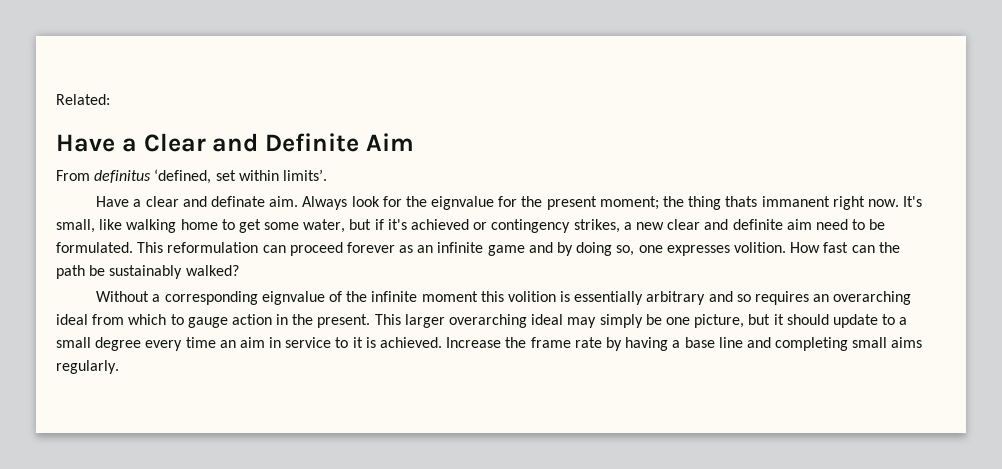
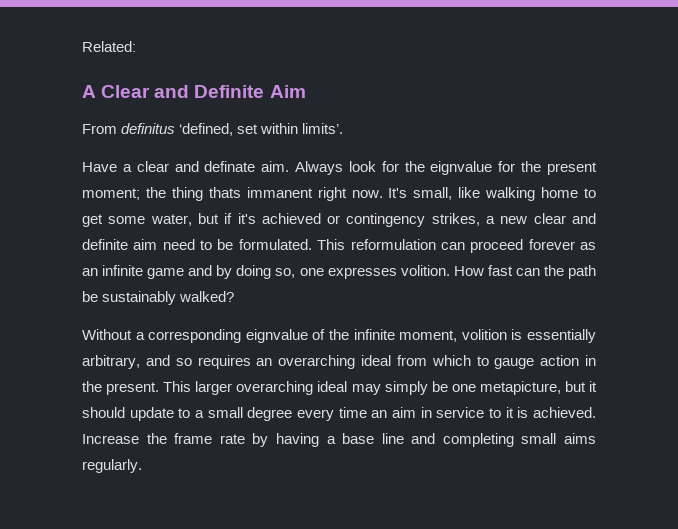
- Have a Clear and Definite Aim
+ A Clear and Definite Aim
- Without a corresponding eignvalue of the infinite moment this volition is essentially arbitrary and so requires an overarching ideal from which to gauge action in the present.
+ Without a corresponding eignvalue of the infinite moment, volition is essentially arbitrary, and so requires an overarching ideal from which to gauge action in the present.
- This larger overarching ideal may simply be one picture, but it should update to a small degree every time an aim in service to it is achieved.
+ This larger overarching ideal may simply be one metapicture, but it should update to a small degree every time an aim in service to it is achieved.

